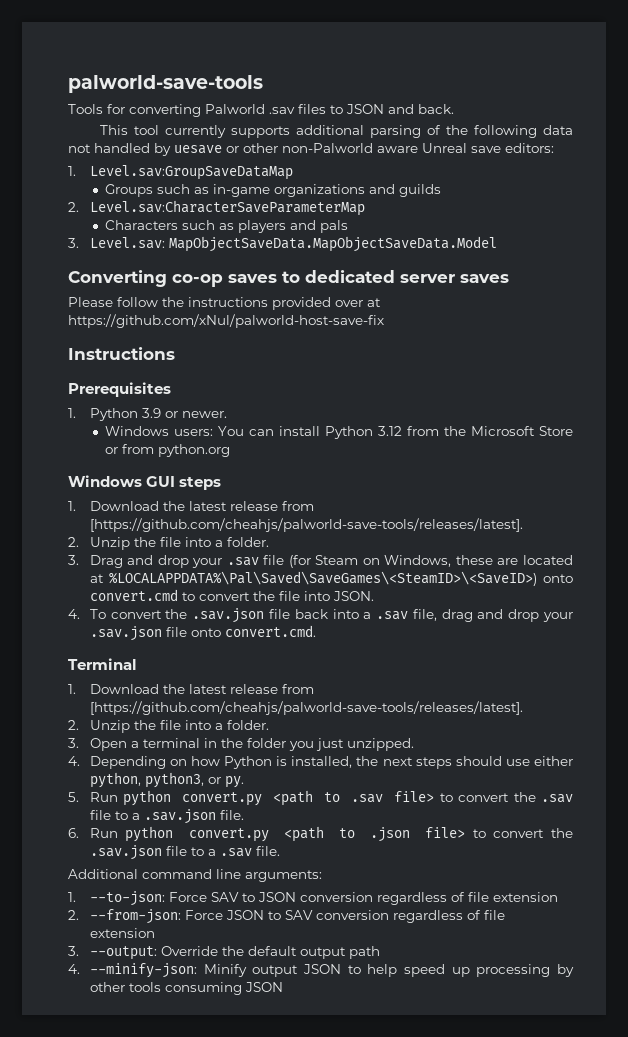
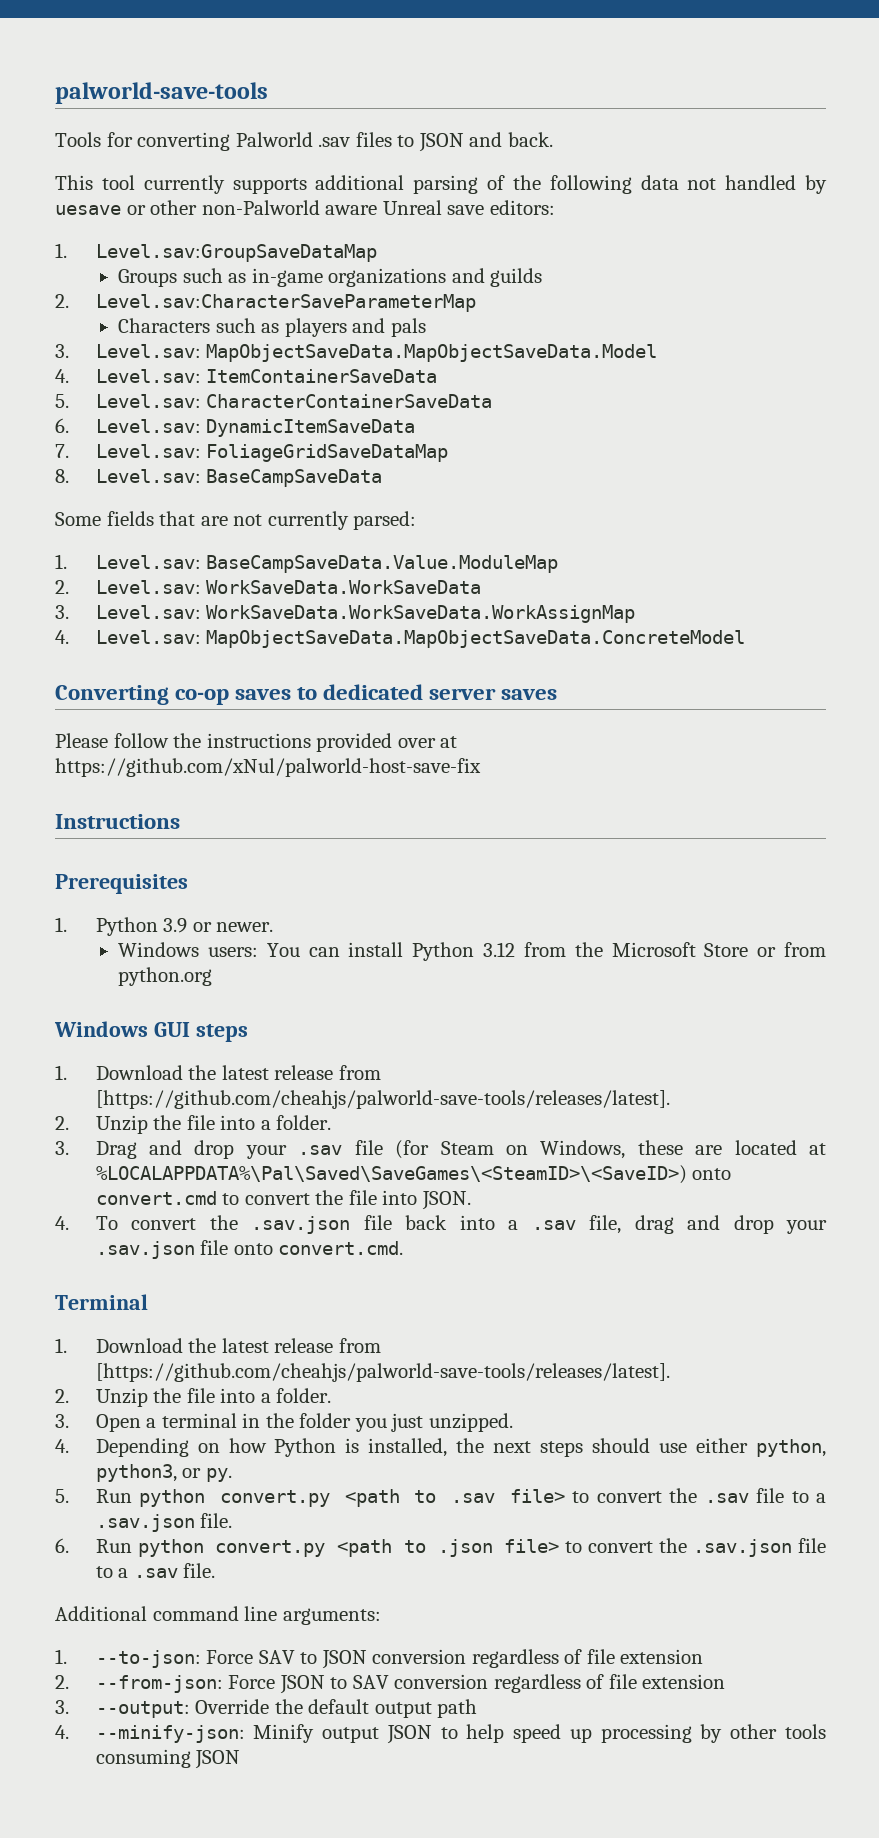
+ 4. Level.sav: ItemContainerSaveData
+ 5. Level.sav: CharacterContainerSaveData
+ 6. Level.sav: DynamicItemSaveData
+ 7. Level.sav: FoliageGridSaveDataMap
+ 8. Level.sav: BaseCampSaveData
+ Some fields that are not currently parsed:
+ 1. Level.sav: BaseCampSaveData.Value.ModuleMap
+ 2. Level.sav: WorkSaveData.WorkSaveData
+ 3. Level.sav: WorkSaveData.WorkSaveData.WorkAssignMap
+ 4. Level.sav: MapObjectSaveData.MapObjectSaveData.ConcreteModel

